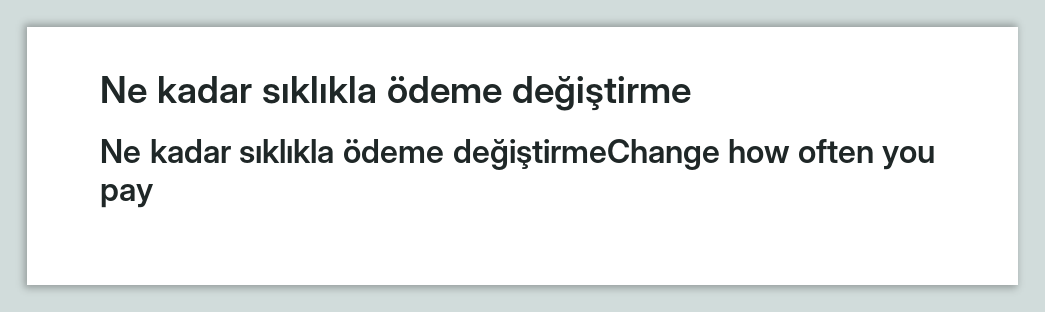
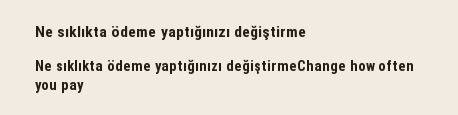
- Ne kadar sıklıkla ödeme değiştirme
+ Ne sıklıkta ödeme yaptığınızı değiştirme
- Ne kadar sıklıkla ödeme değiştirmeChange how often you pay
+ Ne sıklıkta ödeme yaptığınızı değiştirmeChange how often you pay

